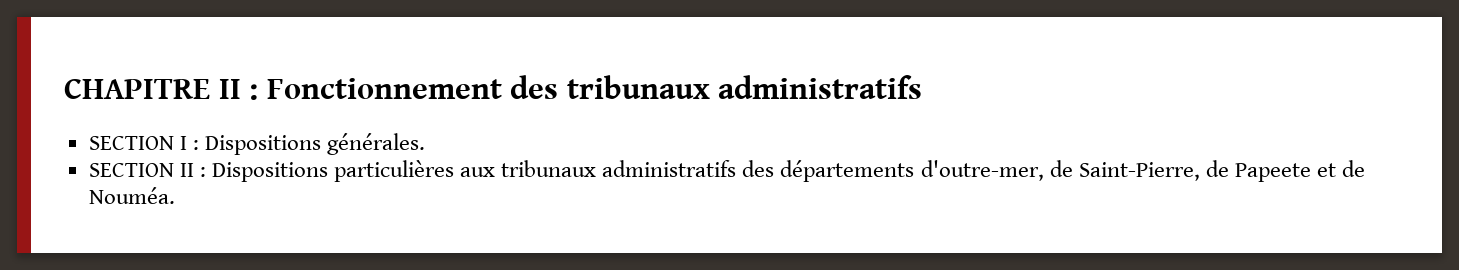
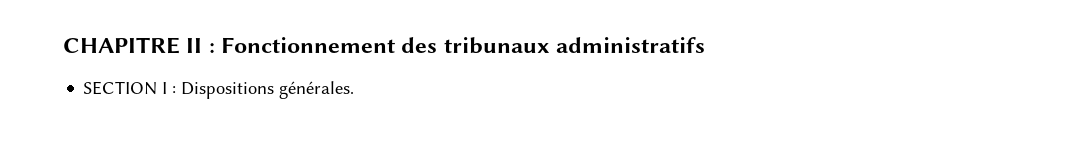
- SECTION II : Dispositions particulières aux tribunaux administratifs des départements d'outre-mer, de Saint-Pierre, de Papeete et de Nouméa.

